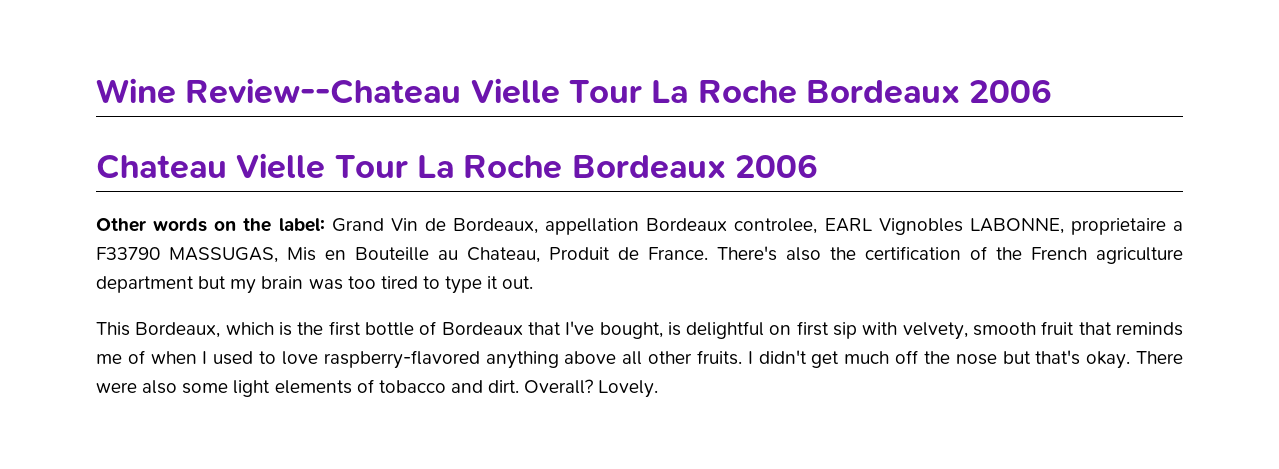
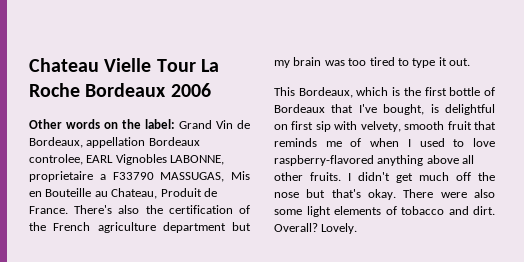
- Wine Review--Chateau Vielle Tour La Roche Bordeaux 2006

